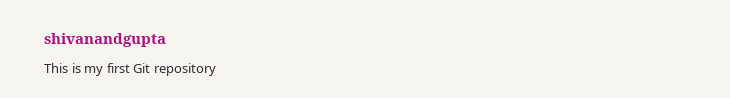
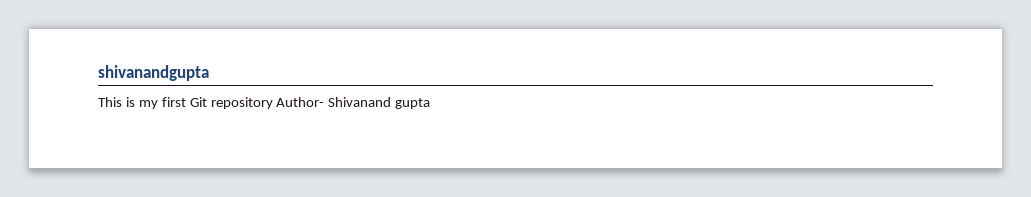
- This is my first Git repository
+ This is my first Git repository Author- Shivanand gupta

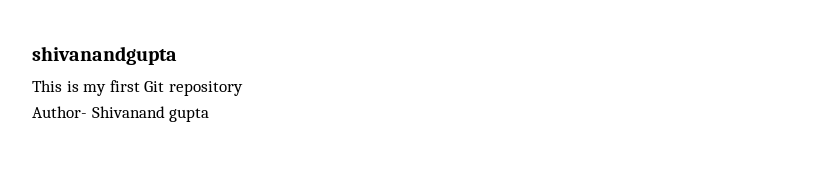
- This is my first Git repository Author- Shivanand gupta
+ This is my first Git repository
+ Author- Shivanand gupta

